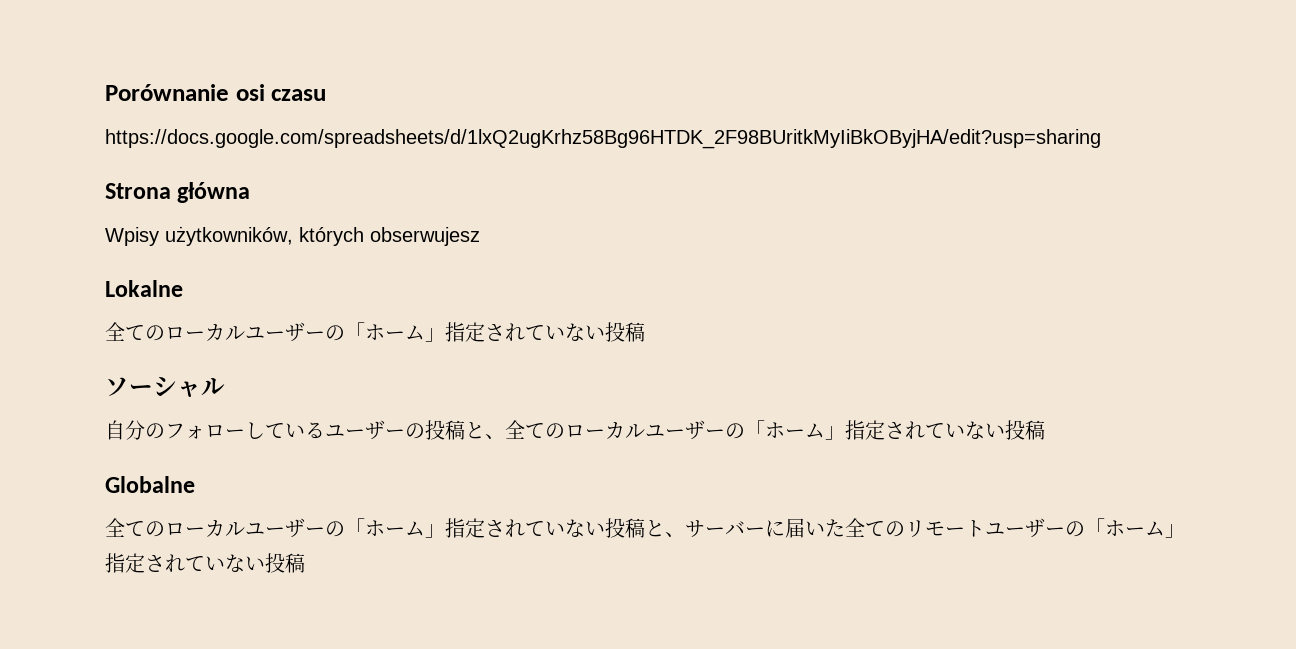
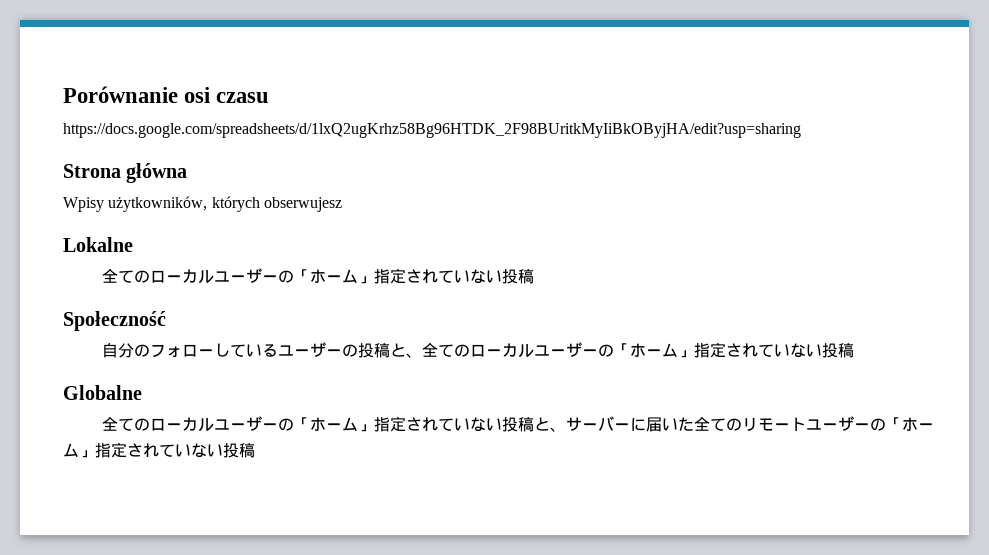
- ソーシャル
+ Społeczność

